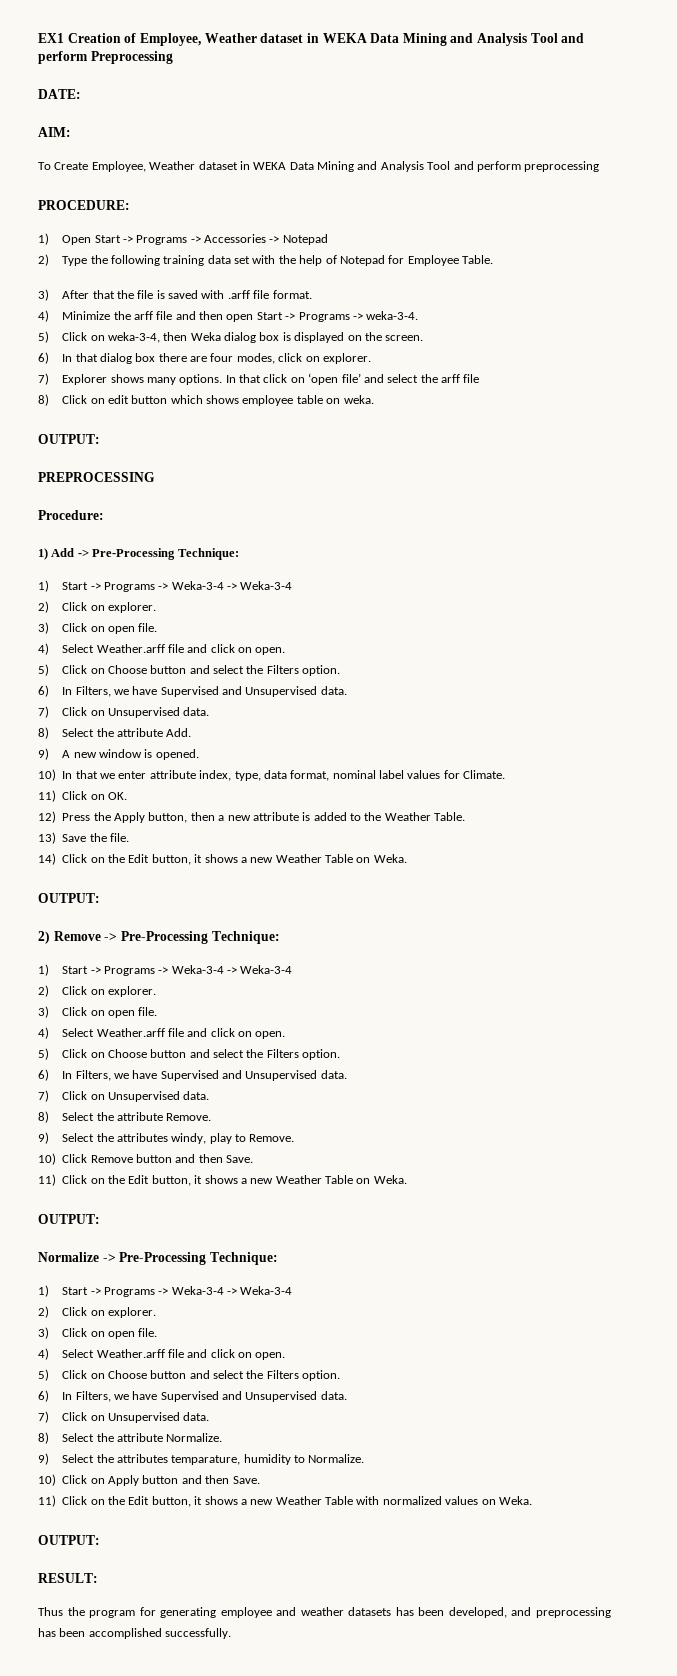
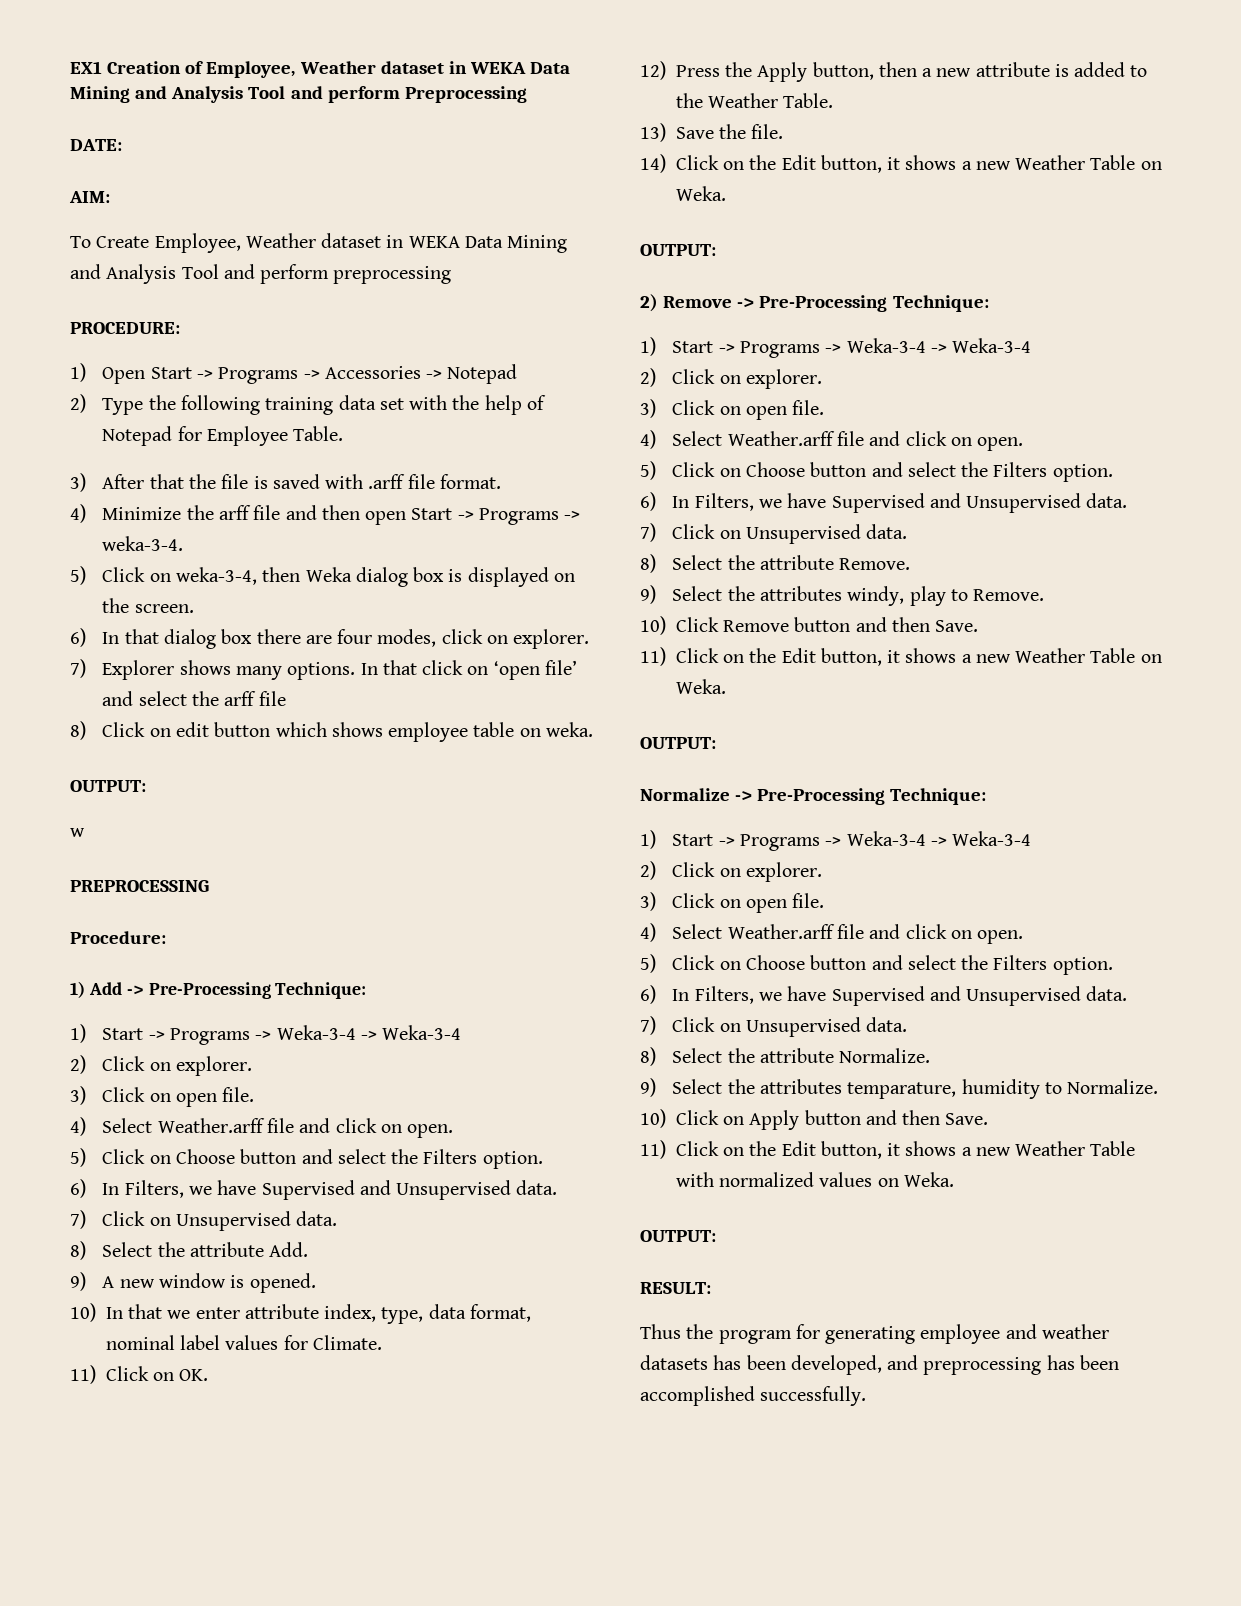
+ w

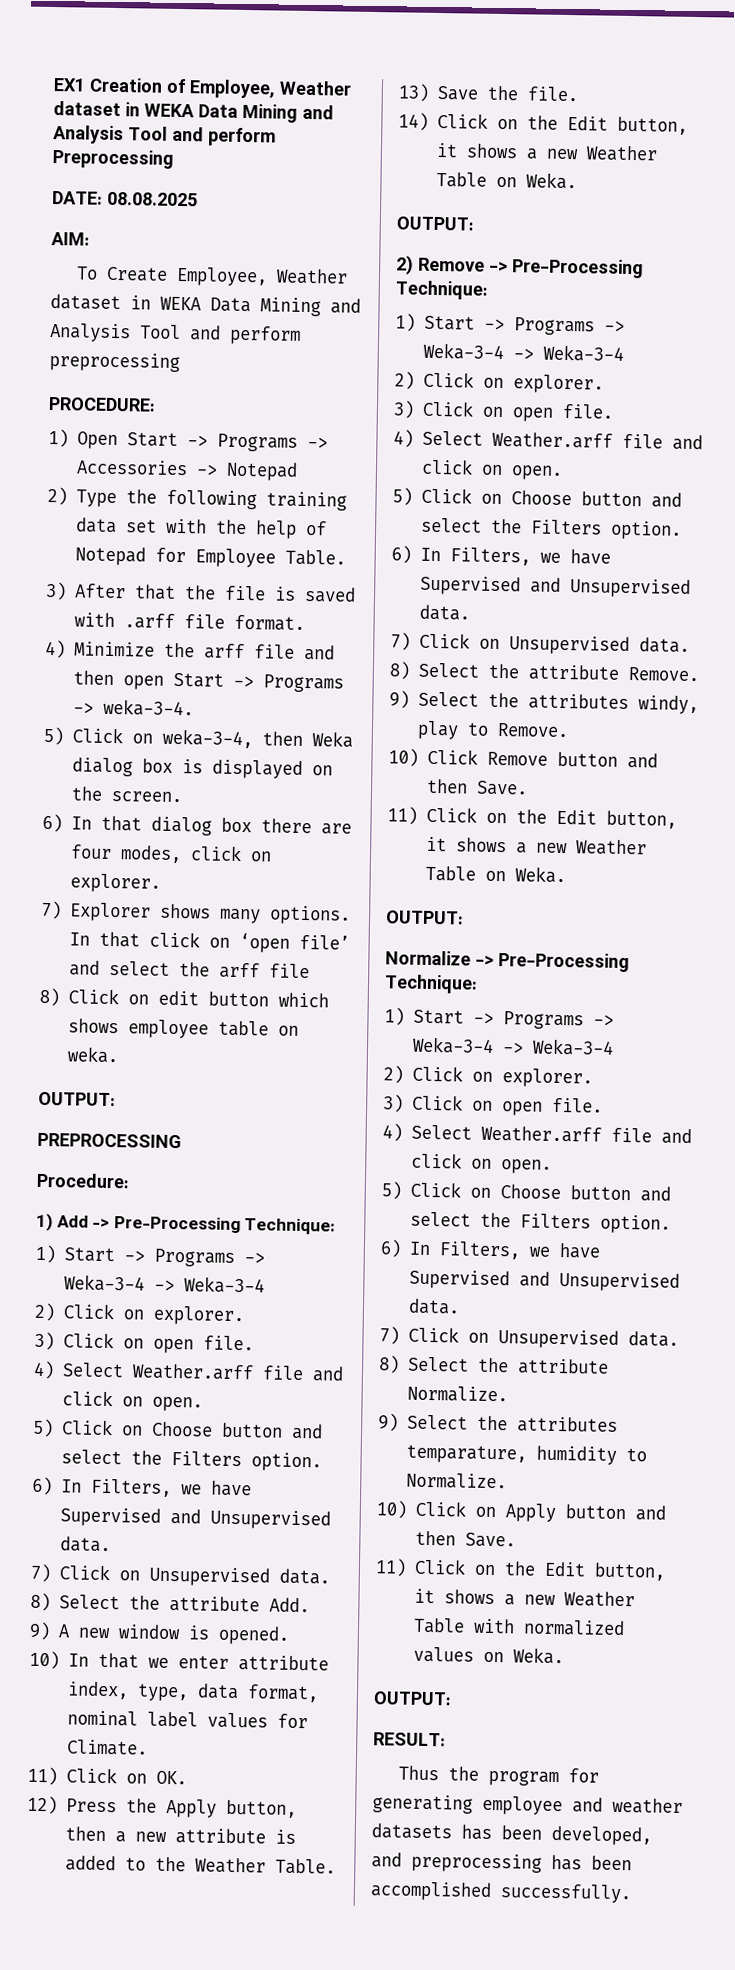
- DATE:
+ DATE: 08.08.2025
- w

